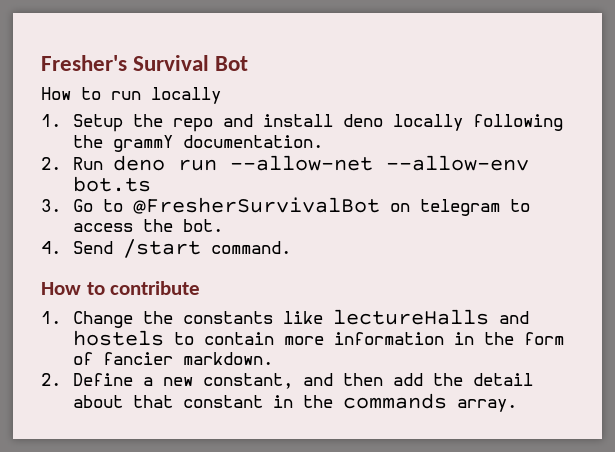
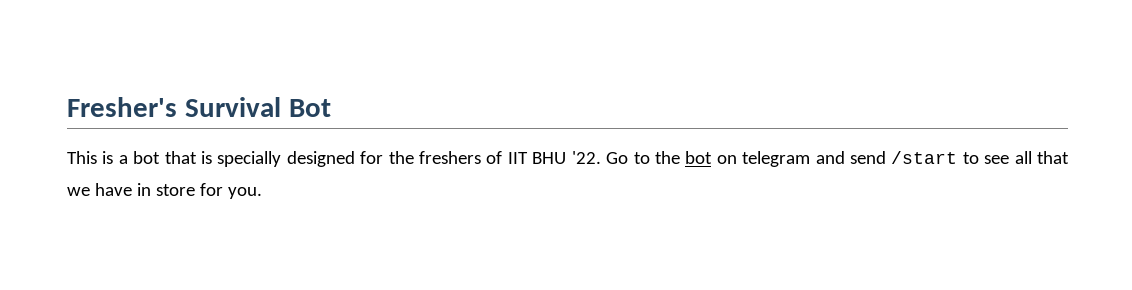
- How to run locally
- 1. Setup the repo and install deno locally following the grammY documentation.
- 2. Run deno run --allow-net --allow-env bot.ts
- 3. Go to @FresherSurvivalBot on telegram to access the bot.
- 4. Send /start command.
- How to contribute
- 1. Change the constants like lectureHalls and hostels to contain more information in the form of fancier markdown.
- 2. Define a new constant, and then add the detail about that constant in the commands array.
+ This is a bot that is specially designed for the freshers of IIT BHU '22. Go to the bot on telegram and send /start to see all that we have in store for you.

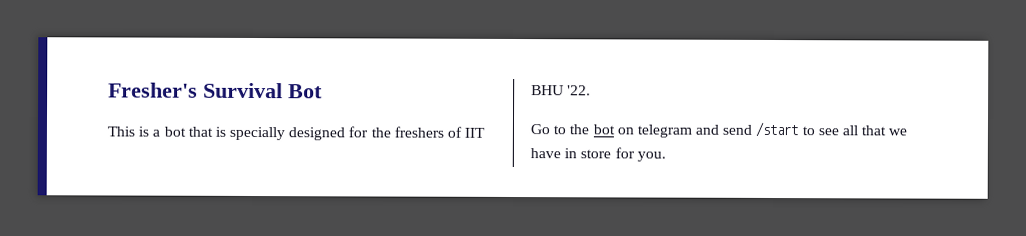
- This is a bot that is specially designed for the freshers of IIT BHU '22. Go to the bot on telegram and send /start to see all that we have in store for you.
+ This is a bot that is specially designed for the freshers of IIT BHU '22.
+ Go to the bot on telegram and send /start to see all that we have in store for you.

